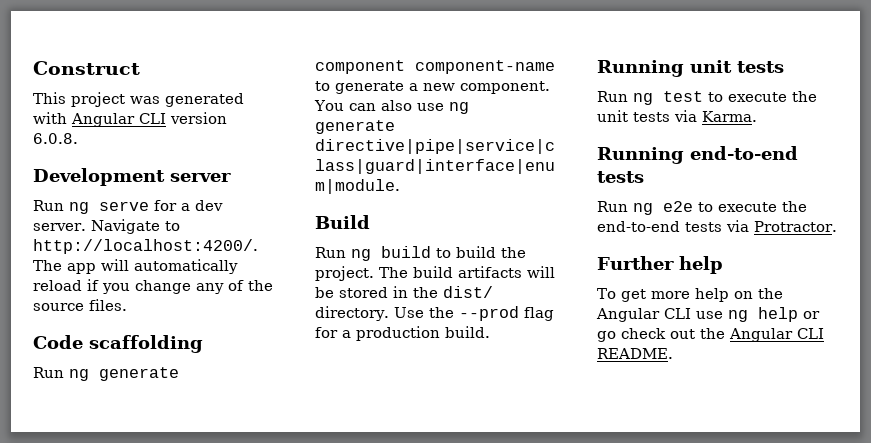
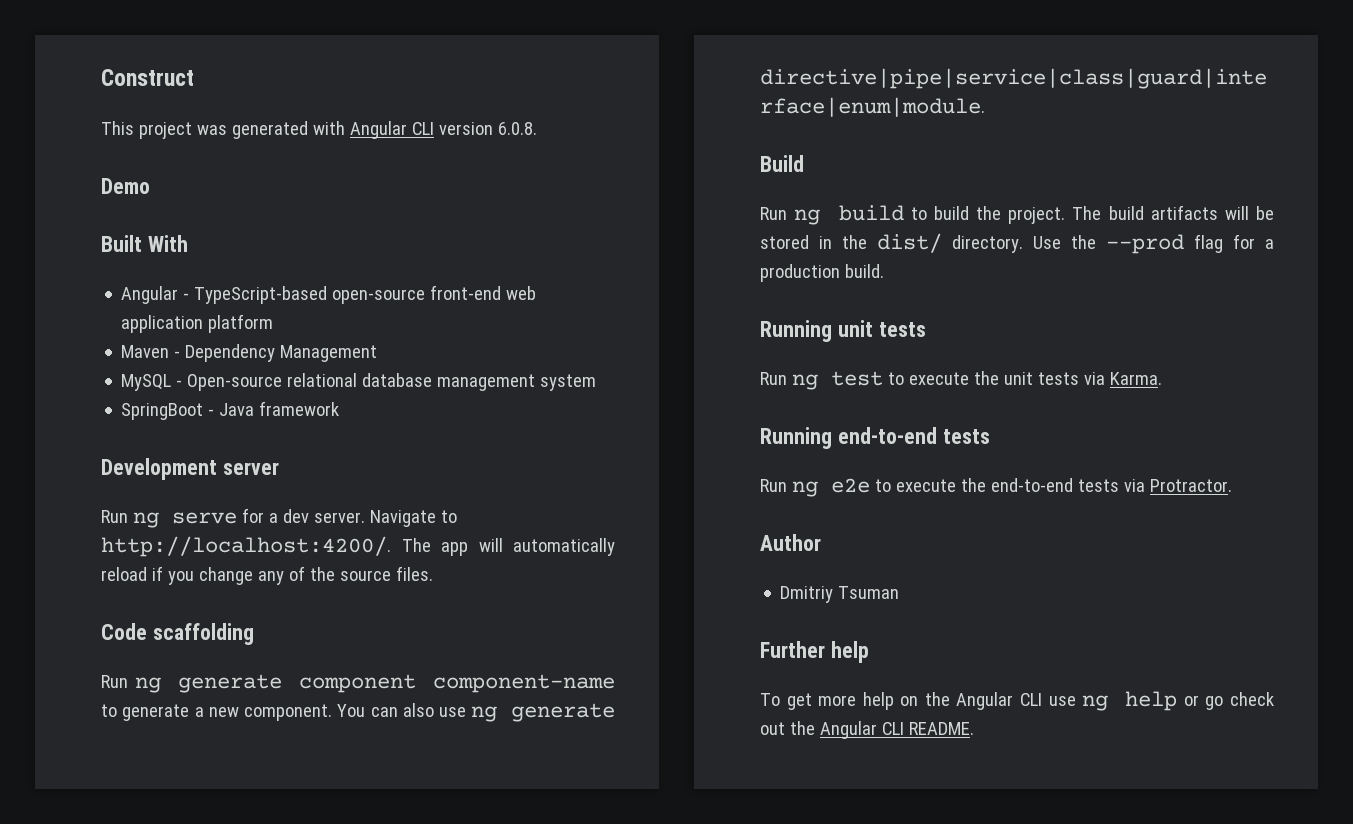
+ Demo
+ Built With
+ Angular - TypeScript-based open-source front-end web application platform
+ Maven - Dependency Management
+ MySQL - Open-source relational database management system
+ SpringBoot - Java framework
+ Author
+ Dmitriy Tsuman

